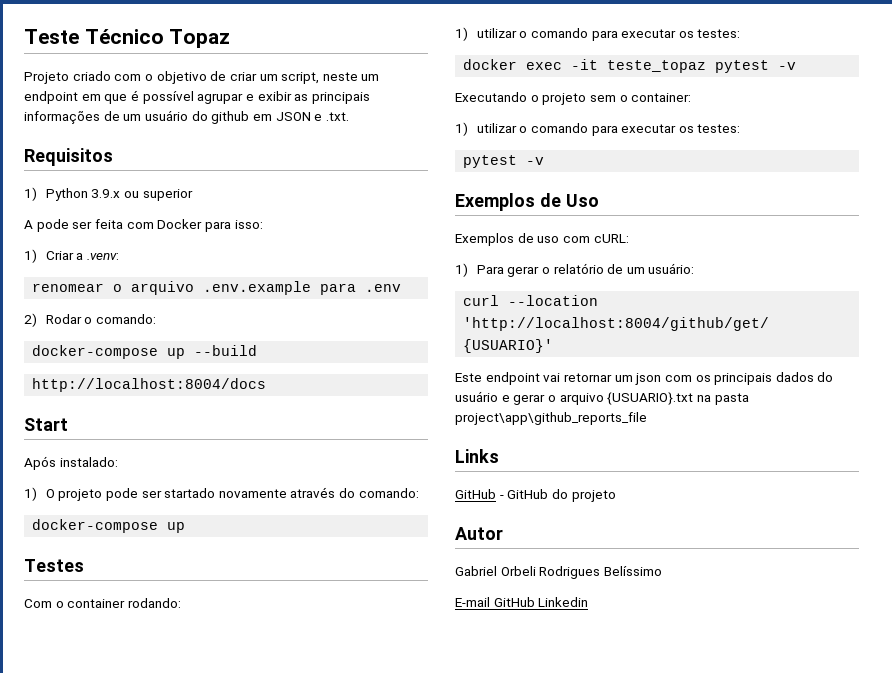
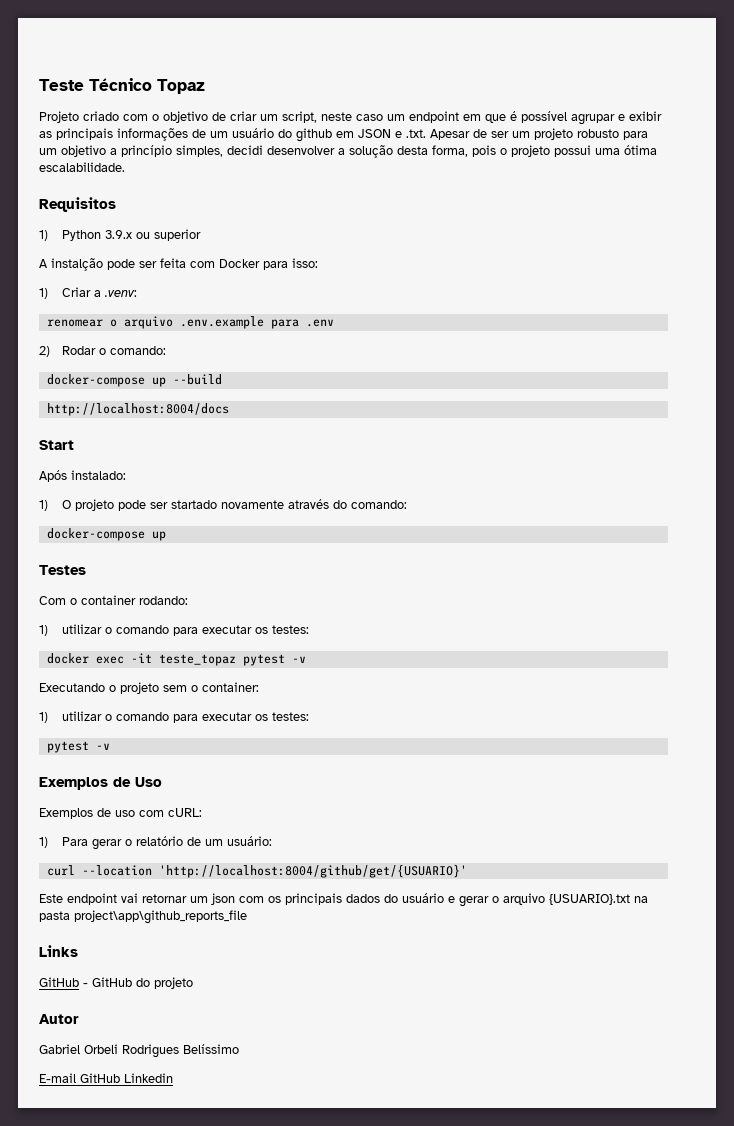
- Projeto criado com o objetivo de criar um script, neste um endpoint em que é possível agrupar e exibir as principais informações de um usuário do github em JSON e .txt.
+ Projeto criado com o objetivo de criar um script, neste caso um endpoint em que é possível agrupar e exibir as principais informações de um usuário do github em JSON e .txt. Apesar de ser um projeto robusto para um objetivo a princípio simples, decidi desenvolver a solução desta forma, pois o projeto possui uma ótima escalabilidade.
- A pode ser feita com Docker para isso:
+ A instalção pode ser feita com Docker para isso:

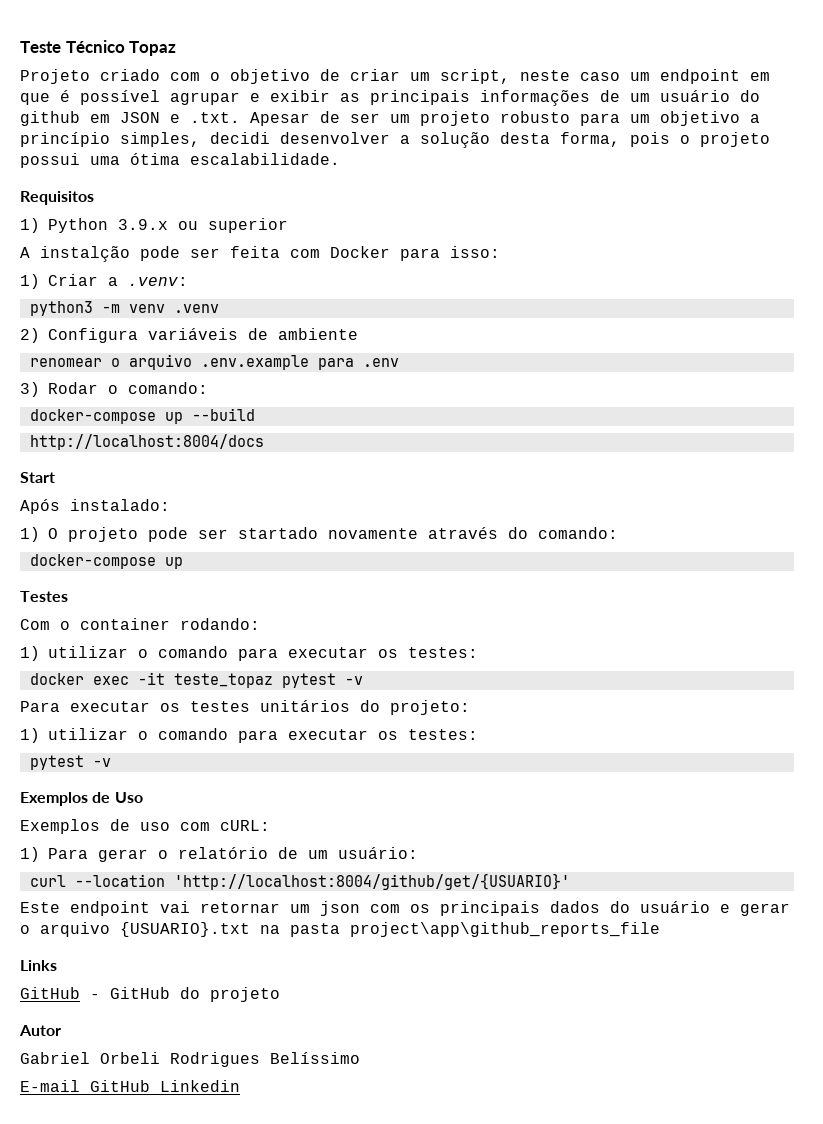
+ python3 -m venv .venv
+ 2) Configura variáveis de ambiente
- 2) Rodar o comando:
+ 3) Rodar o comando:
- Executando o projeto sem o container:
+ Para executar os testes unitários do projeto:

